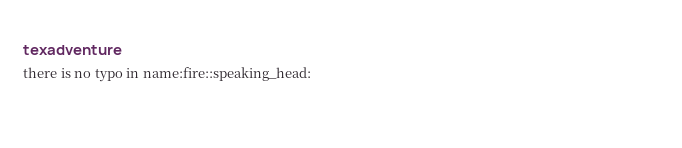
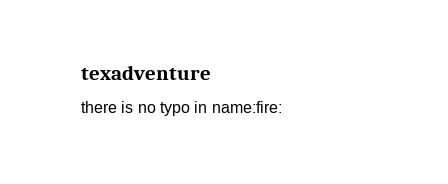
- there is no typo in name:fire::speaking_head:
+ there is no typo in name:fire:

